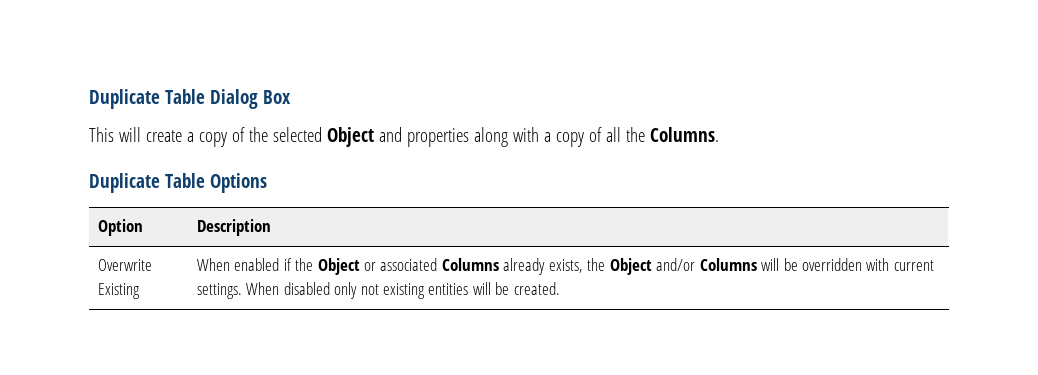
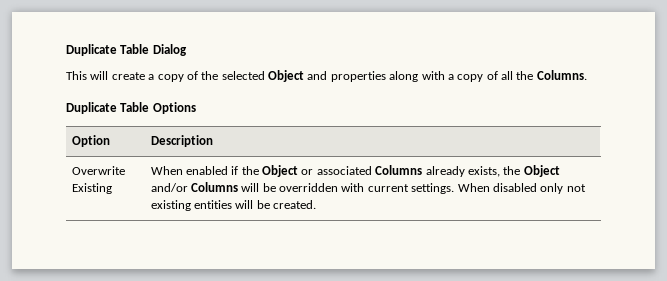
- Duplicate Table Dialog Box
+ Duplicate Table Dialog

